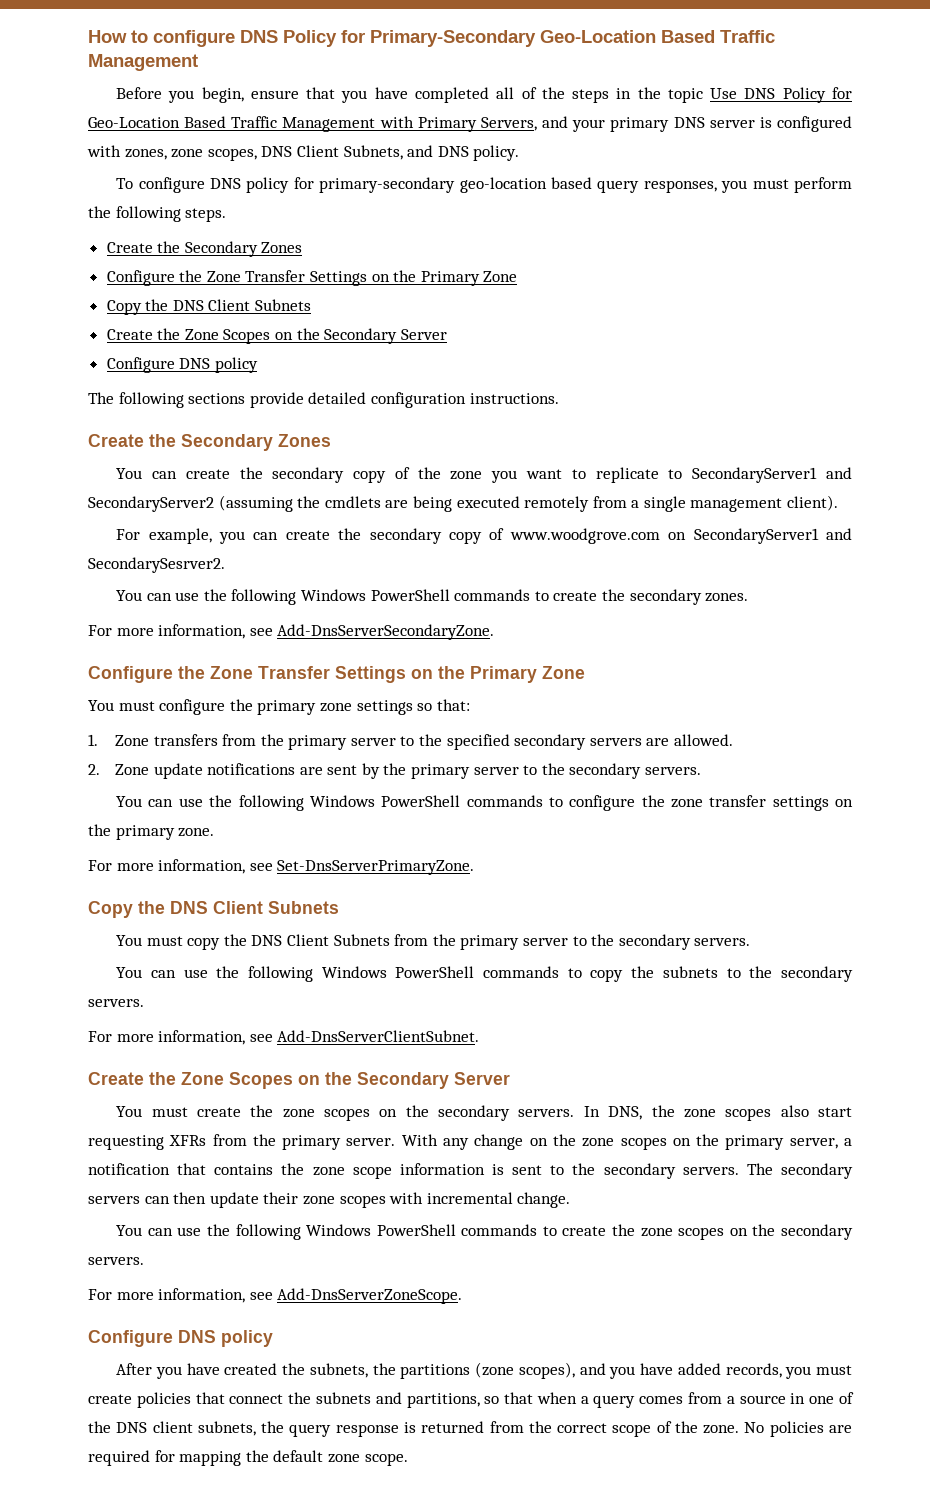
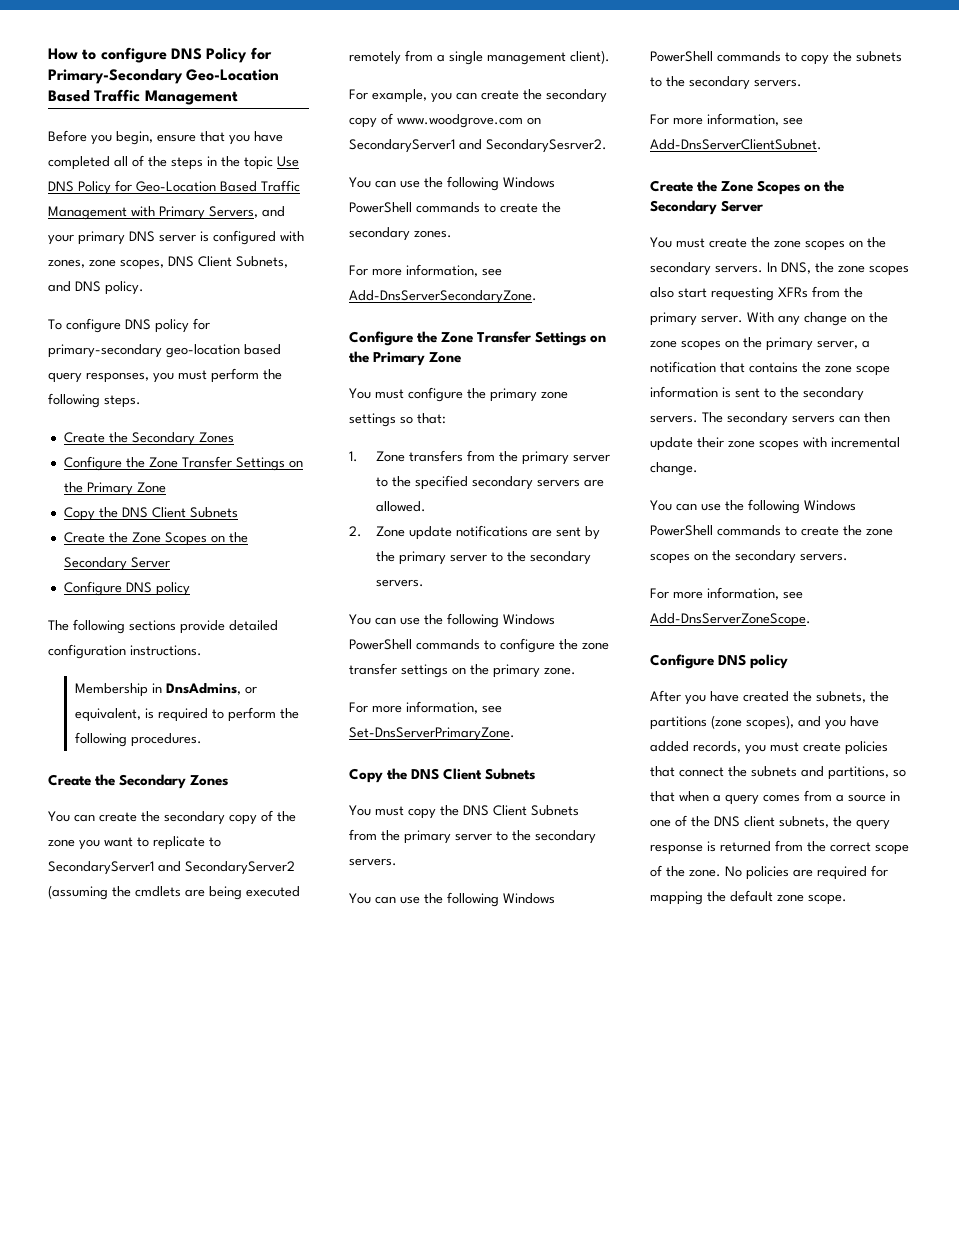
+ Membership in DnsAdmins, or equivalent, is required to perform the following procedures.

